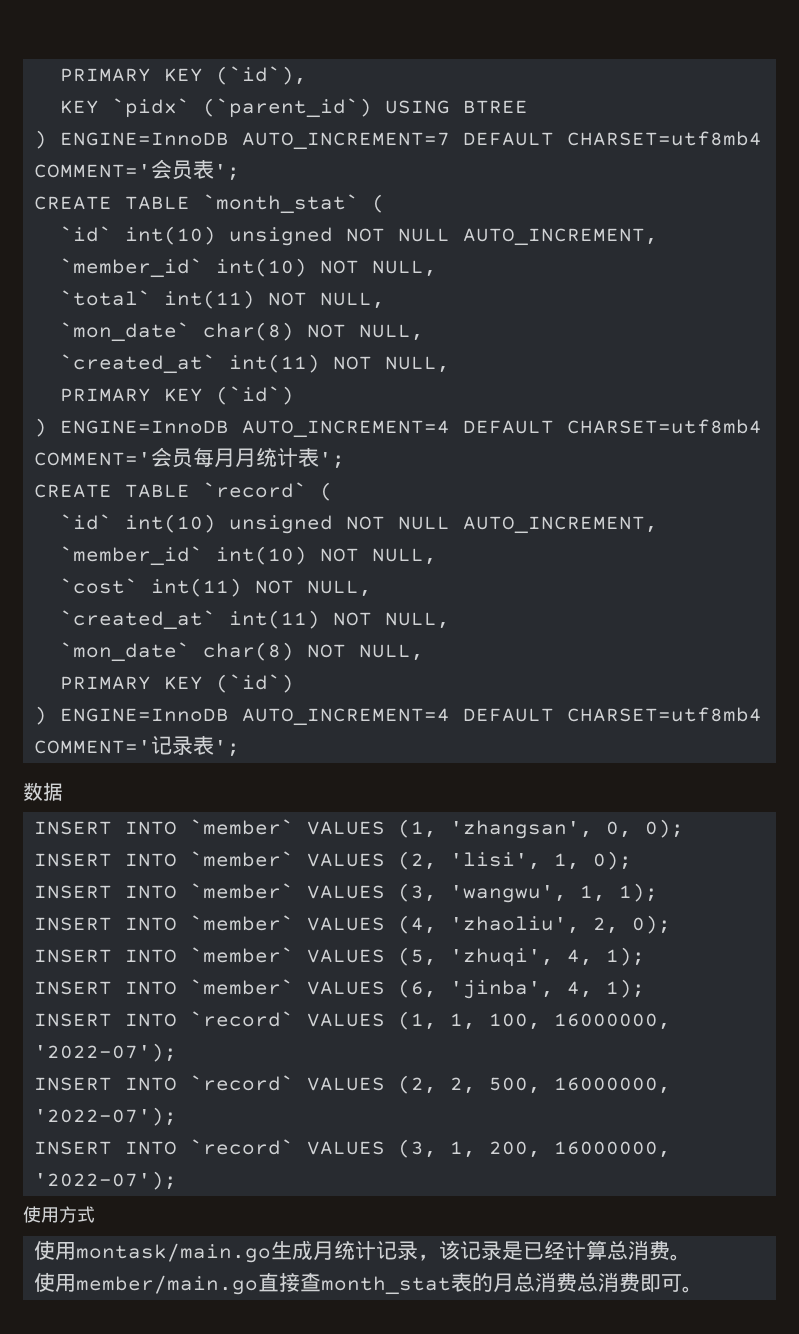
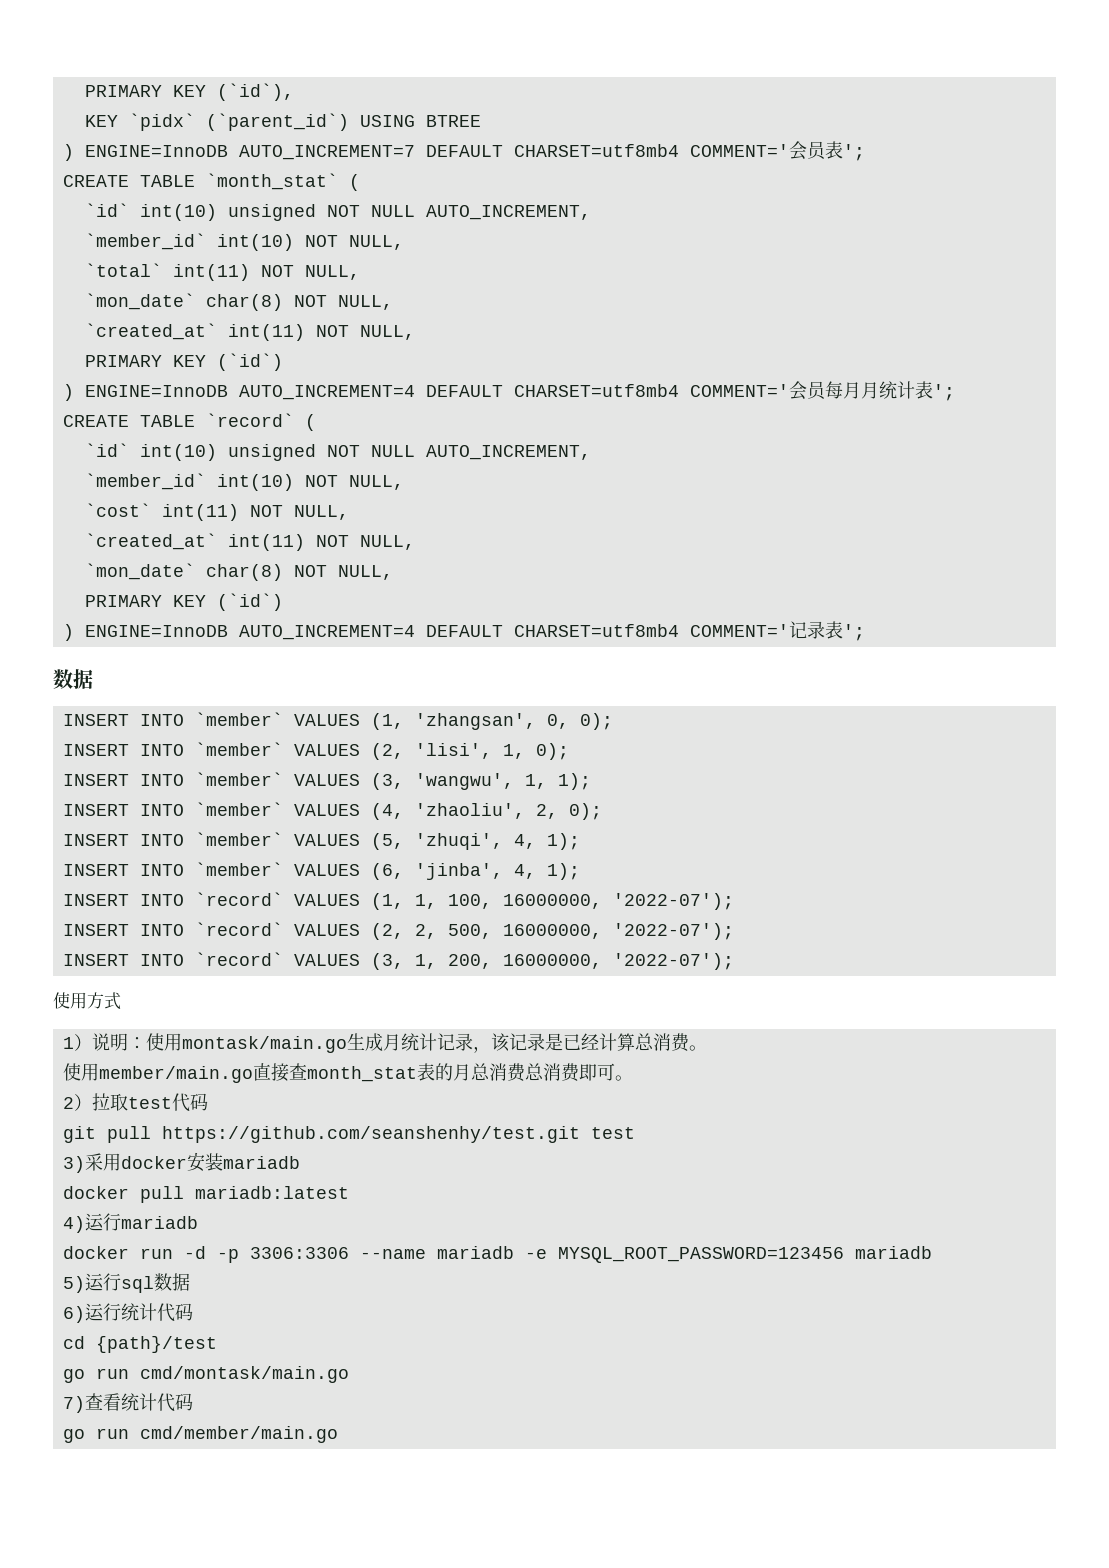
- 使用montask/main.go生成月统计记录，该记录是已经计算总消费。
+ 1）说明：使用montask/main.go生成月统计记录，该记录是已经计算总消费。
+ 2）拉取test代码
+ git pull https://github.com/seanshenhy/test.git test
+ 3)采用docker安装mariadb
+ docker pull mariadb:latest
+ 4)运行mariadb
+ docker run -d -p 3306:3306 --name mariadb -e MYSQL_ROOT_PASSWORD=123456 mariadb
+ 5)运行sql数据
+ 6)运行统计代码
+ cd {path}/test
+ go run cmd/montask/main.go
+ 7)查看统计代码
+ go run cmd/member/main.go

